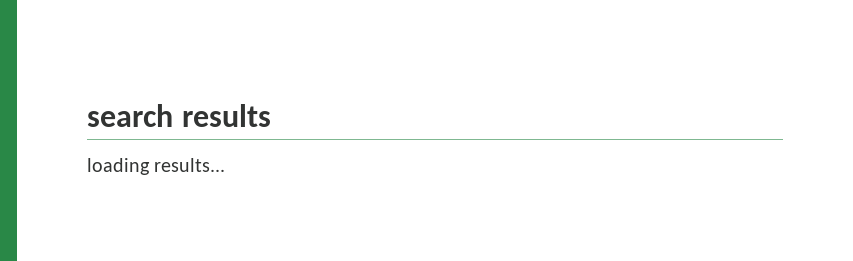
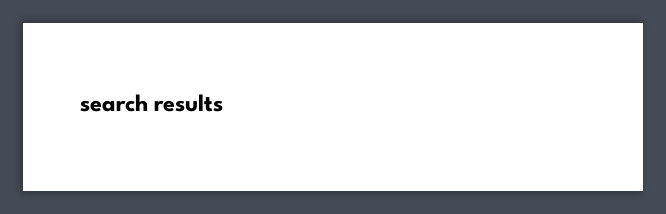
- loading results...

